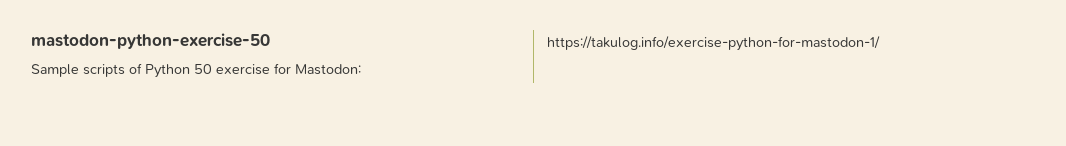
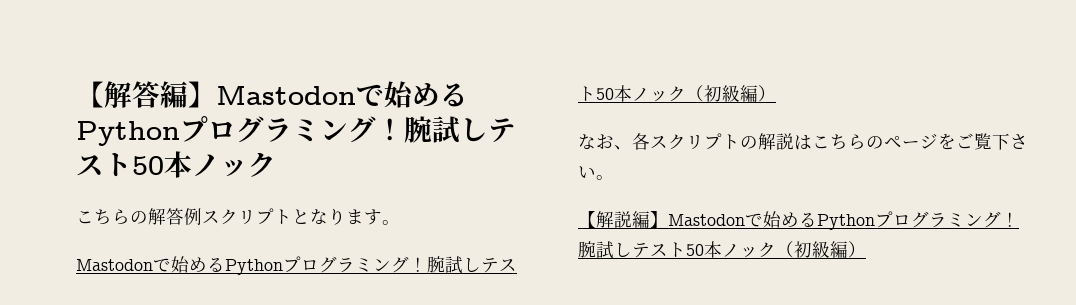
- mastodon-python-exercise-50
- Sample scripts of Python 50 exercise for Mastodon: https://takulog.info/exercise-python-for-mastodon-1/
+ 【解答編】Mastodonで始めるPythonプログラミング！腕試しテスト50本ノック
+ こちらの解答例スクリプトとなります。
+ Mastodonで始めるPythonプログラミング！腕試しテスト50本ノック（初級編）
+ なお、各スクリプトの解説はこちらのページをご覧下さい。
+ 【解説編】Mastodonで始めるPythonプログラミング！腕試しテスト50本ノック（初級編）

